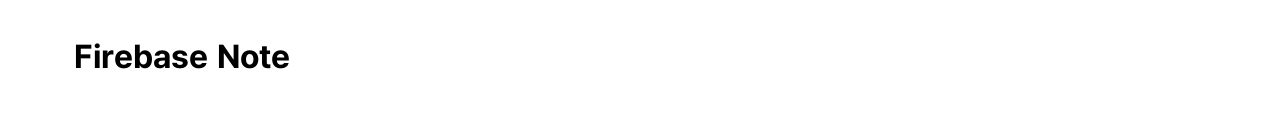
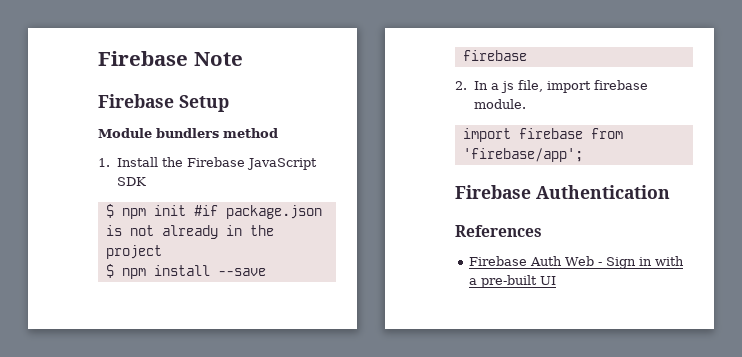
+ Firebase Setup
+ Module bundlers method
+ 1. Install the Firebase JavaScript SDK
+ $ npm init #if package.json is not already in the project
+ $ npm install --save firebase
+ 2. In a js file, import firebase module.
+ import firebase from 'firebase/app';
+ Firebase Authentication
+ References
+ Firebase Auth Web - Sign in with a pre-built UI

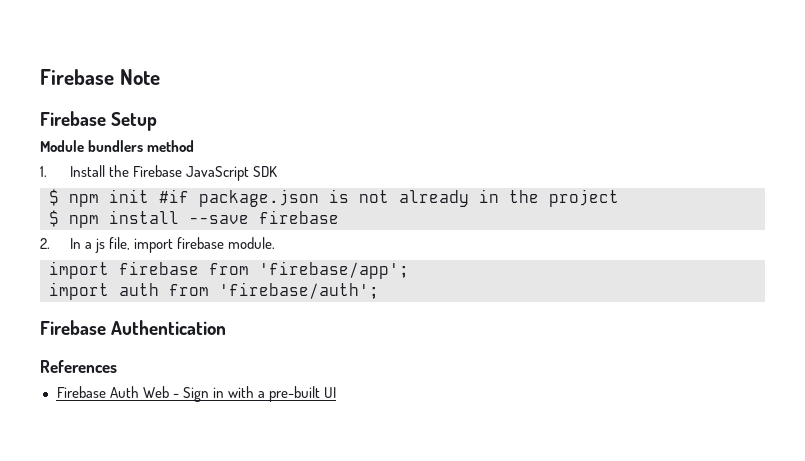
+ import auth from 'firebase/auth';

